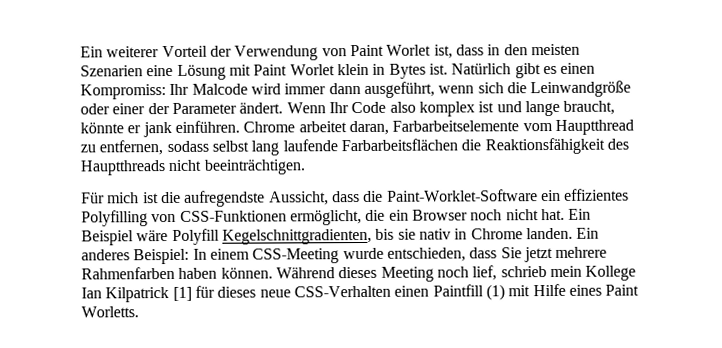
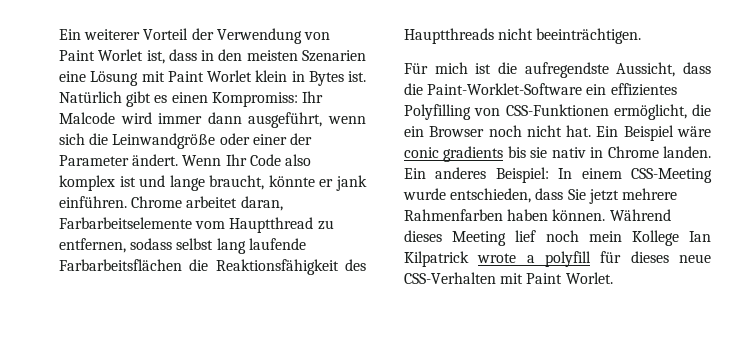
- Ein Beispiel wäre Polyfill Kegelschnittgradienten, bis sie nativ in Chrome landen.
+ Ein Beispiel wäre conic gradients bis sie nativ in Chrome landen.
- Während dieses Meeting noch lief, schrieb mein Kollege Ian Kilpatrick [1] für dieses neue CSS-Verhalten einen Paintfill (1) mit Hilfe eines Paint Worletts.
+ Während dieses Meeting lief noch mein Kollege Ian Kilpatrick wrote a polyfill für dieses neue CSS-Verhalten mit Paint Worlet.

